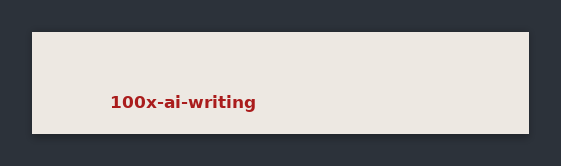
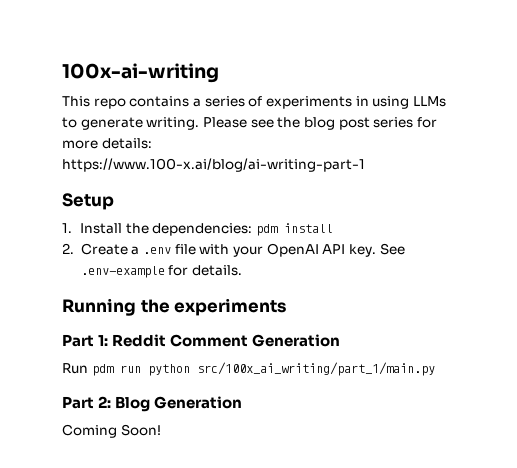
+ This repo contains a series of experiments in using LLMs to generate writing. Please see the blog post series for more details: https://www.100-x.ai/blog/ai-writing-part-1
+ Setup
+ 1. Install the dependencies: pdm install
+ 2. Create a .env file with your OpenAI API key. See .env-example for details.
+ Running the experiments
+ Part 1: Reddit Comment Generation
+ Run pdm run python src/100x_ai_writing/part_1/main.py
+ Part 2: Blog Generation
+ Coming Soon!

